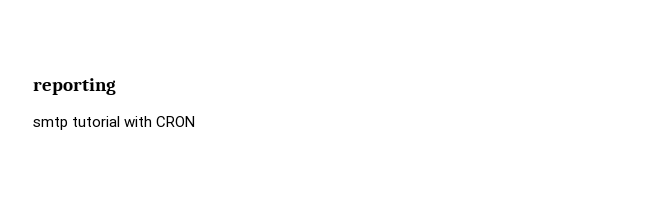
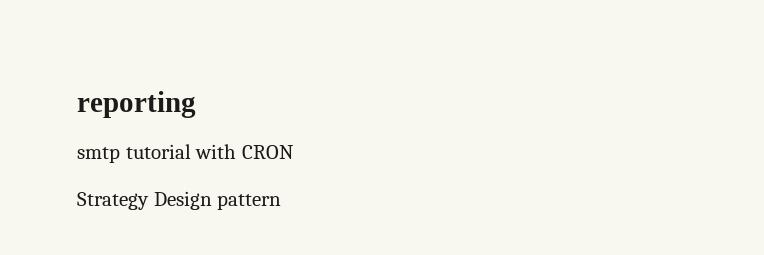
+ Strategy Design pattern

